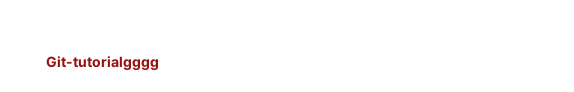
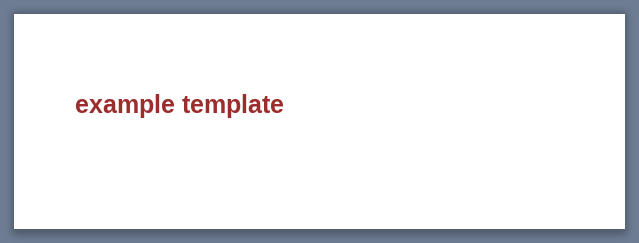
- Git-tutorialgggg
+ example template

